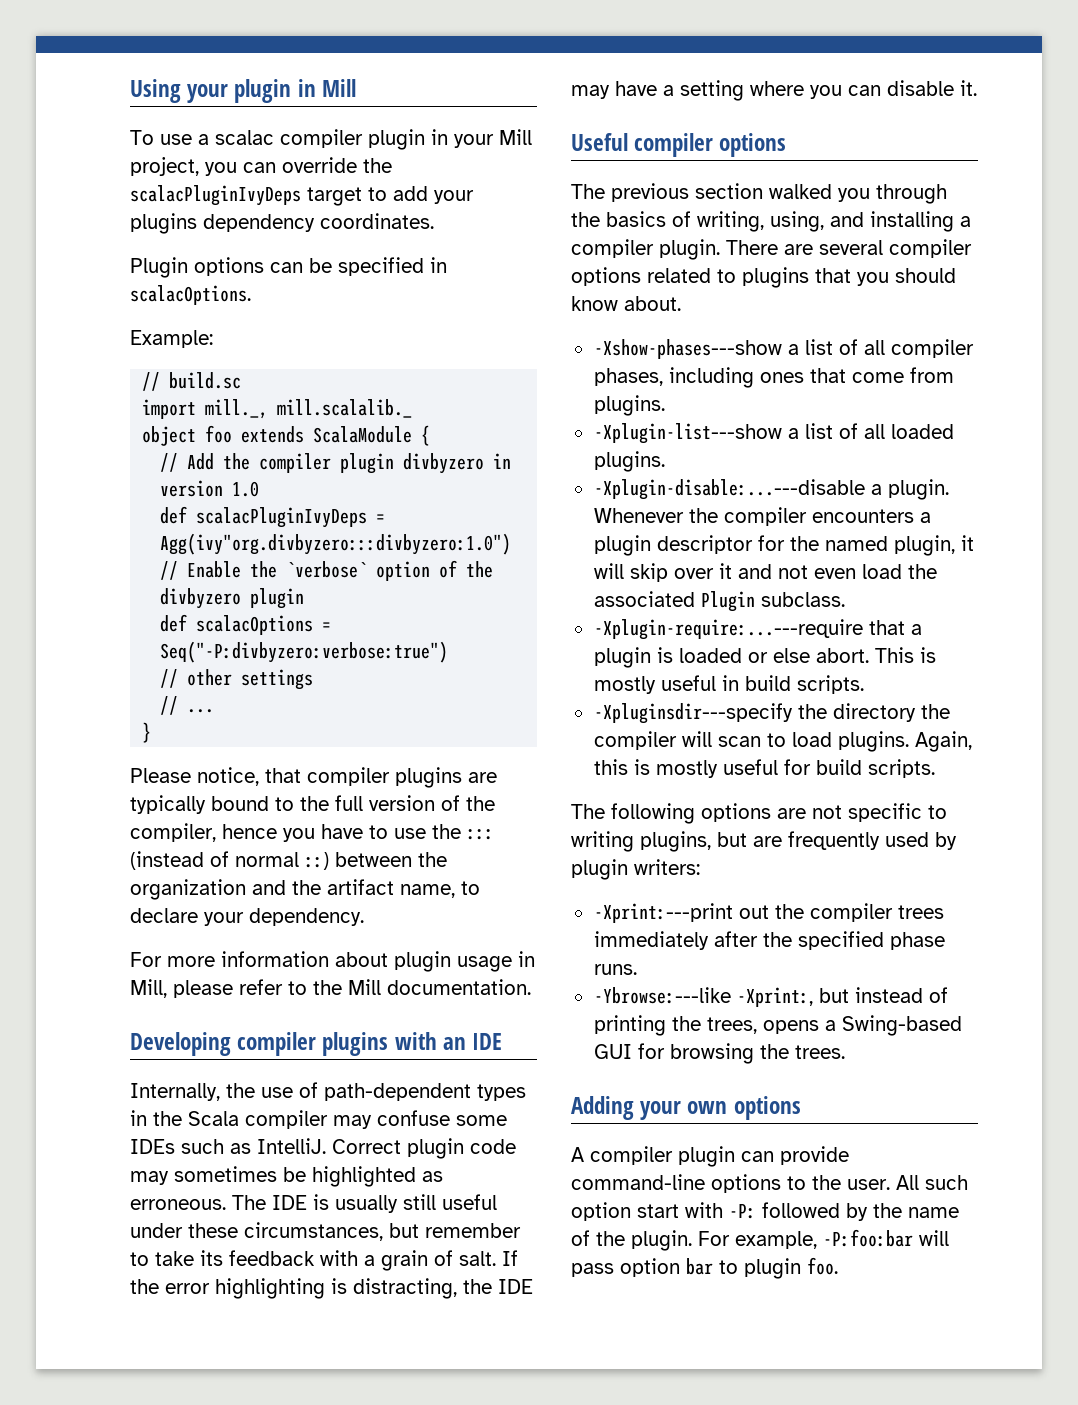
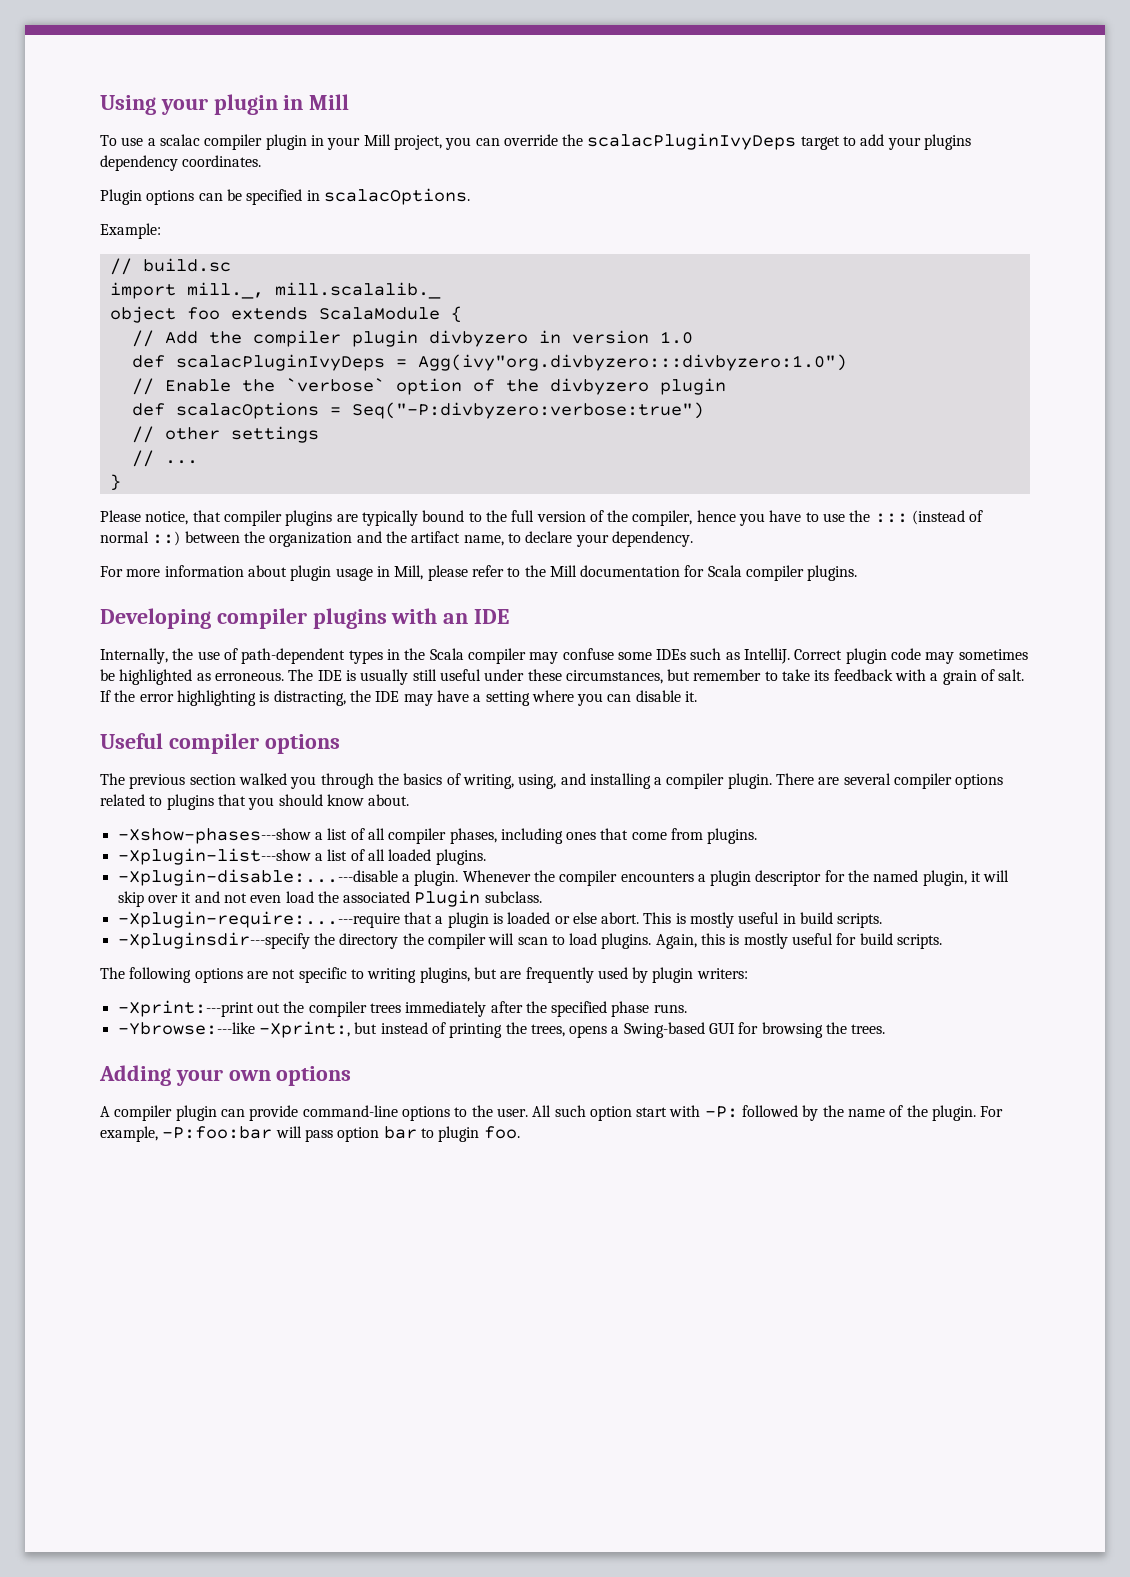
- For more information about plugin usage in Mill, please refer to the Mill documentation.
+ For more information about plugin usage in Mill, please refer to the Mill documentation for Scala compiler plugins.

